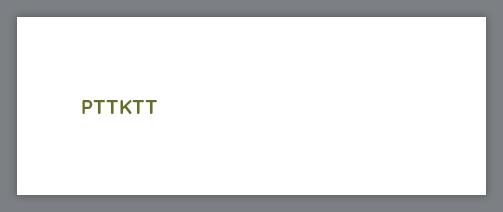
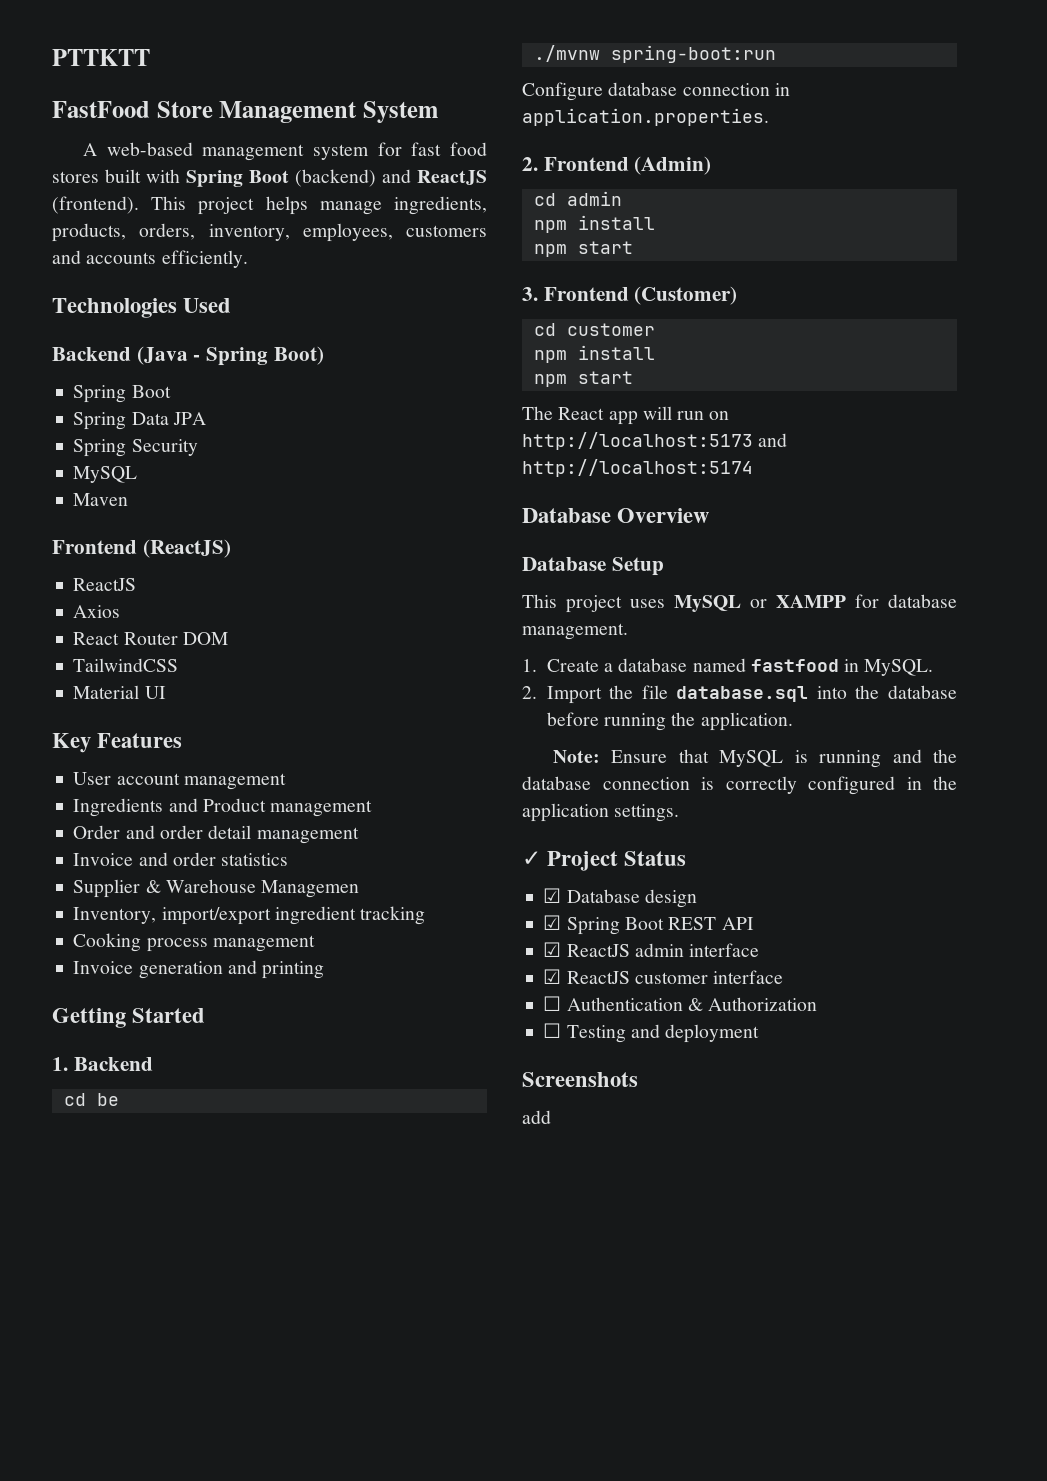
+ FastFood Store Management System
+ A web-based management system for fast food stores built with Spring Boot (backend) and ReactJS (frontend). This project helps manage ingredients, products, orders, inventory, employees, customers and accounts efficiently.
+ Technologies Used
+ Backend (Java - Spring Boot)
+ Spring Boot
+ Spring Data JPA
+ Spring Security
+ MySQL
+ Maven
+ Frontend (ReactJS)
+ ReactJS
+ Axios
+ React Router DOM
+ TailwindCSS
+ Material UI
+ Key Features
+ User account management
+ Ingredients and Product management
+ Order and order detail management
+ Invoice and order statistics
+ Supplier & Warehouse Managemen
+ Inventory, import/export ingredient tracking
+ Cooking process management
+ Invoice generation and printing
+ Getting Started
+ 1. Backend
+ cd be
+ ./mvnw spring-boot:run
+ Configure database connection in application.properties.
+ 2. Frontend (Admin)
+ cd admin
+ npm install
+ npm start
+ 3. Frontend (Customer)
+ cd customer
+ npm install
+ npm start
+ The React app will run on http://localhost:5173 and http://localhost:5174
+ Database Overview
+ Database Setup
+ This project uses MySQL or XAMPP for database management.
+ 1. Create a database named fastfood in MySQL.
+ 2. Import the file database.sql into the database before running the application.
+ Note: Ensure that MySQL is running and the database connection is correctly configured in the application settings.
+ ✓ Project Status
+ ☑ Database design
+ ☑ Spring Boot REST API
+ ☑ ReactJS admin interface
+ ☑ ReactJS customer interface
+ ☐ Authentication & Authorization
+ ☐ Testing and deployment
+ Screenshots
+ add

